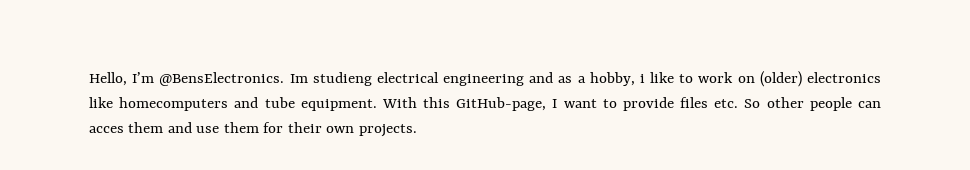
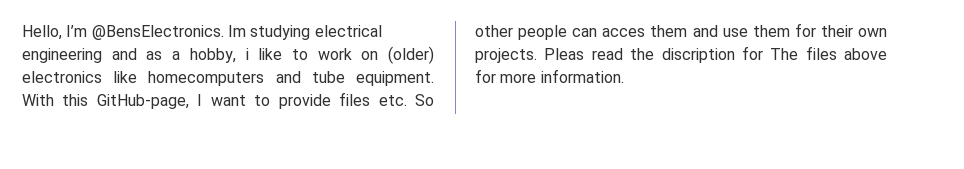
- Im studieng electrical engineering and as a hobby, i like to work on (older) electronics like homecomputers and tube equipment.
+ Im studying electrical engineering and as a hobby, i like to work on (older) electronics like homecomputers and tube equipment.
+ Pleas read the discription for The files above for more information.

